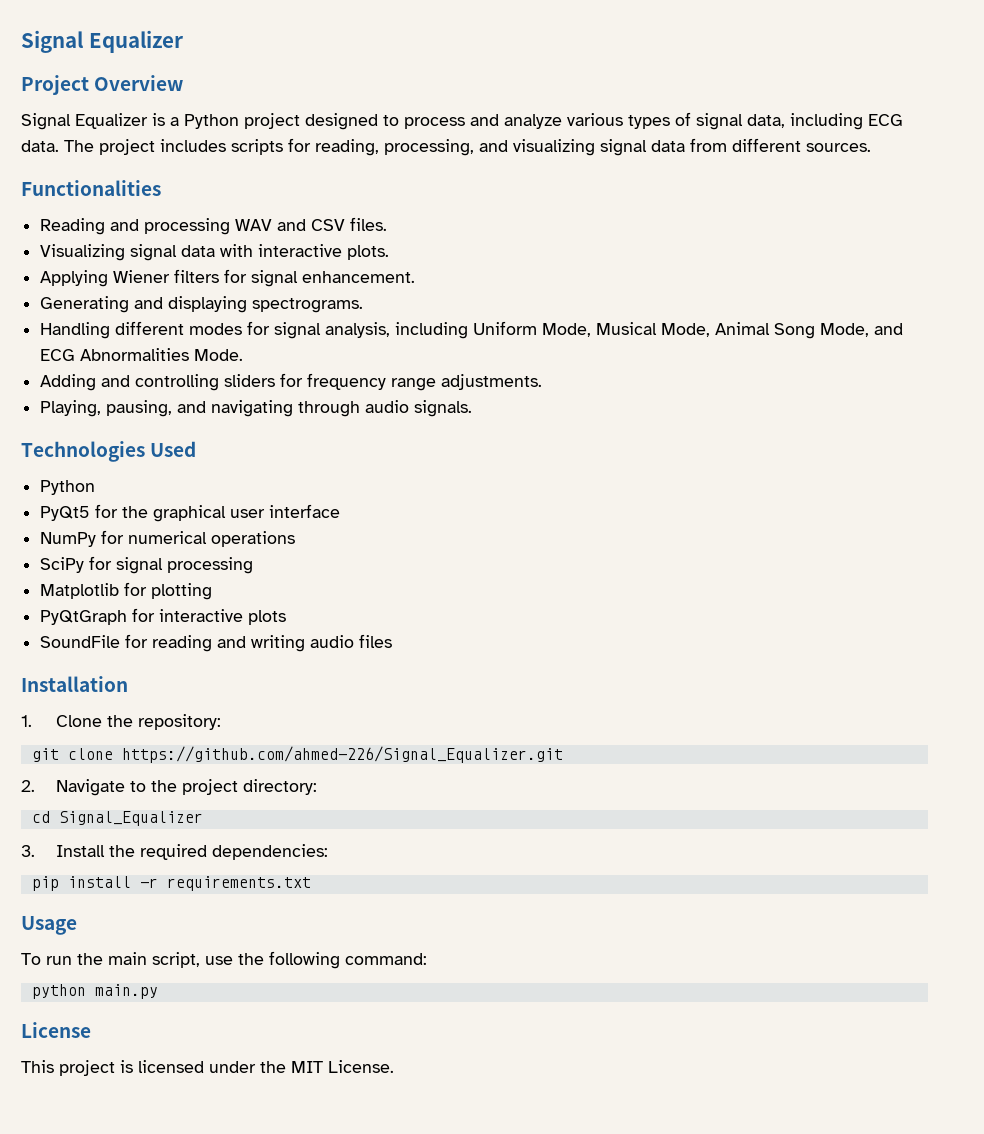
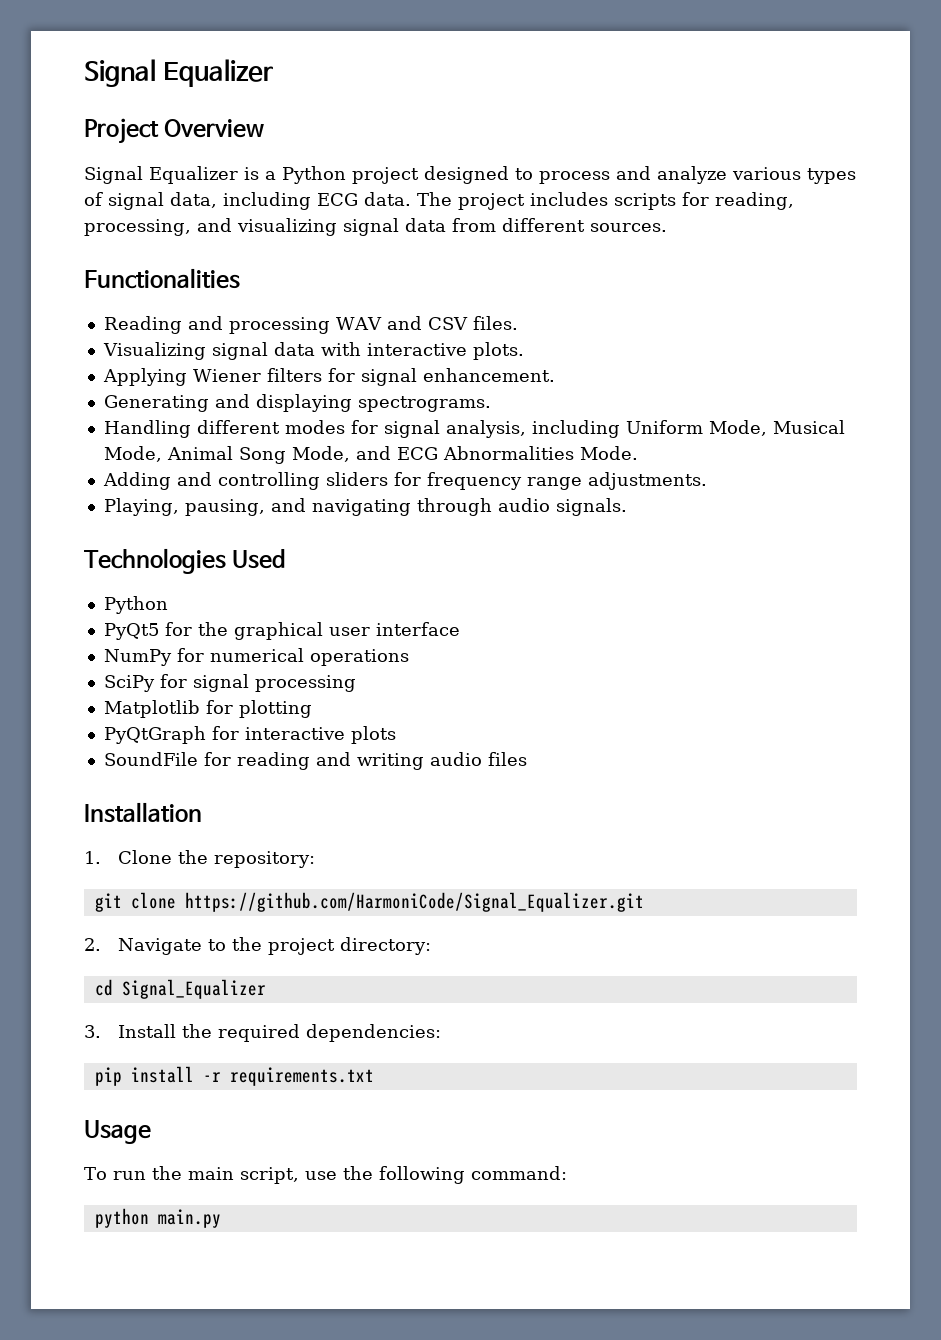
- git clone https://github.com/ahmed-226/Signal_Equalizer.git
+ git clone https://github.com/HarmoniCode/Signal_Equalizer.git
- License
- This project is licensed under the MIT License.

